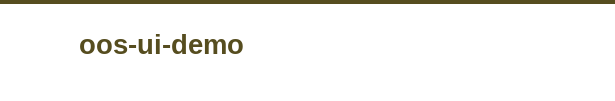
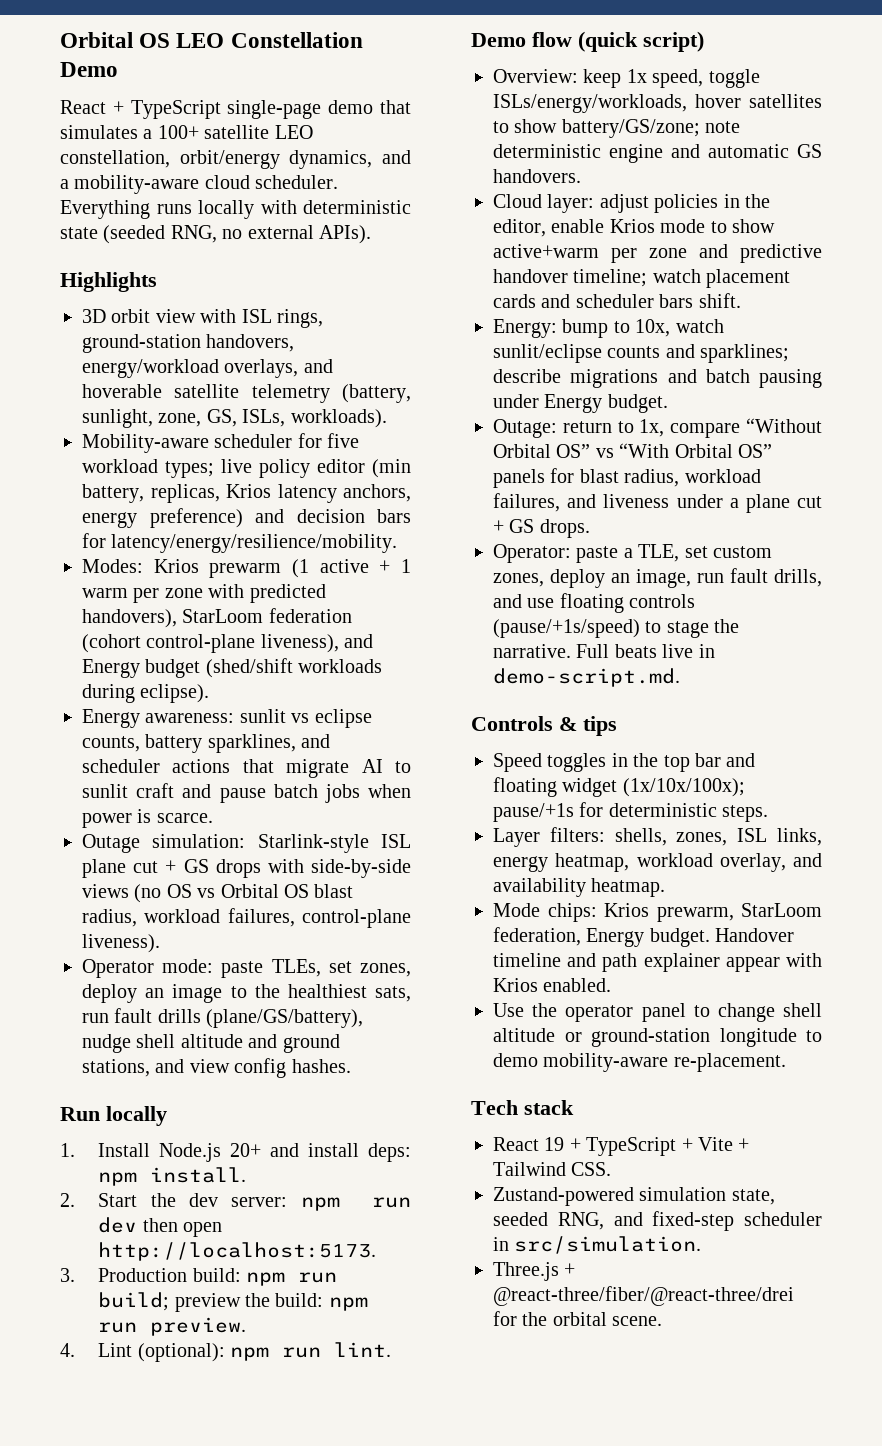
- oos-ui-demo
+ Orbital OS LEO Constellation Demo
+ React + TypeScript single-page demo that simulates a 100+ satellite LEO constellation, orbit/energy dynamics, and a mobility-aware cloud scheduler. Everything runs locally with deterministic state (seeded RNG, no external APIs).
+ Highlights
+ 3D orbit view with ISL rings, ground-station handovers, energy/workload overlays, and hoverable satellite telemetry (battery, sunlight, zone, GS, ISLs, workloads).
+ Mobility-aware scheduler for five workload types; live policy editor (min battery, replicas, Krios latency anchors, energy preference) and decision bars for latency/energy/resilience/mobility.
+ Modes: Krios prewarm (1 active + 1 warm per zone with predicted handovers), StarLoom federation (cohort control-plane liveness), and Energy budget (shed/shift workloads during eclipse).
+ Energy awareness: sunlit vs eclipse counts, battery sparklines, and scheduler actions that migrate AI to sunlit craft and pause batch jobs when power is scarce.
+ Outage simulation: Starlink-style ISL plane cut + GS drops with side-by-side views (no OS vs Orbital OS blast radius, workload failures, control-plane liveness).
+ Operator mode: paste TLEs, set zones, deploy an image to the healthiest sats, run fault drills (plane/GS/battery), nudge shell altitude and ground stations, and view config hashes.
+ Run locally
+ 1. Install Node.js 20+ and install deps: npm install.
+ 2. Start the dev server: npm run dev then open http://localhost:5173.
+ 3. Production build: npm run build; preview the build: npm run preview.
+ 4. Lint (optional): npm run lint.
+ Demo flow (quick script)
+ Overview: keep 1x speed, toggle ISLs/energy/workloads, hover satellites to show battery/GS/zone; note deterministic engine and automatic GS handovers.
+ Cloud layer: adjust policies in the editor, enable Krios mode to show active+warm per zone and predictive handover timeline; watch placement cards and scheduler bars shift.
+ Energy: bump to 10x, watch sunlit/eclipse counts and sparklines; describe migrations and batch pausing under Energy budget.
+ Outage: return to 1x, compare “Without Orbital OS” vs “With Orbital OS” panels for blast radius, workload failures, and liveness under a plane cut + GS drops.
+ Operator: paste a TLE, set custom zones, deploy an image, run fault drills, and use floating controls (pause/+1s/speed) to stage the narrative. Full beats live in demo-script.md.
+ Controls & tips
+ Speed toggles in the top bar and floating widget (1x/10x/100x); pause/+1s for deterministic steps.
+ Layer filters: shells, zones, ISL links, energy heatmap, workload overlay, and availability heatmap.
+ Mode chips: Krios prewarm, StarLoom federation, Energy budget. Handover timeline and path explainer appear with Krios enabled.
+ Use the operator panel to change shell altitude or ground-station longitude to demo mobility-aware re-placement.
+ Tech stack
+ React 19 + TypeScript + Vite + Tailwind CSS.
+ Zustand-powered simulation state, seeded RNG, and fixed-step scheduler in src/simulation.
+ Three.js + @react-three/fiber/@react-three/drei for the orbital scene.

